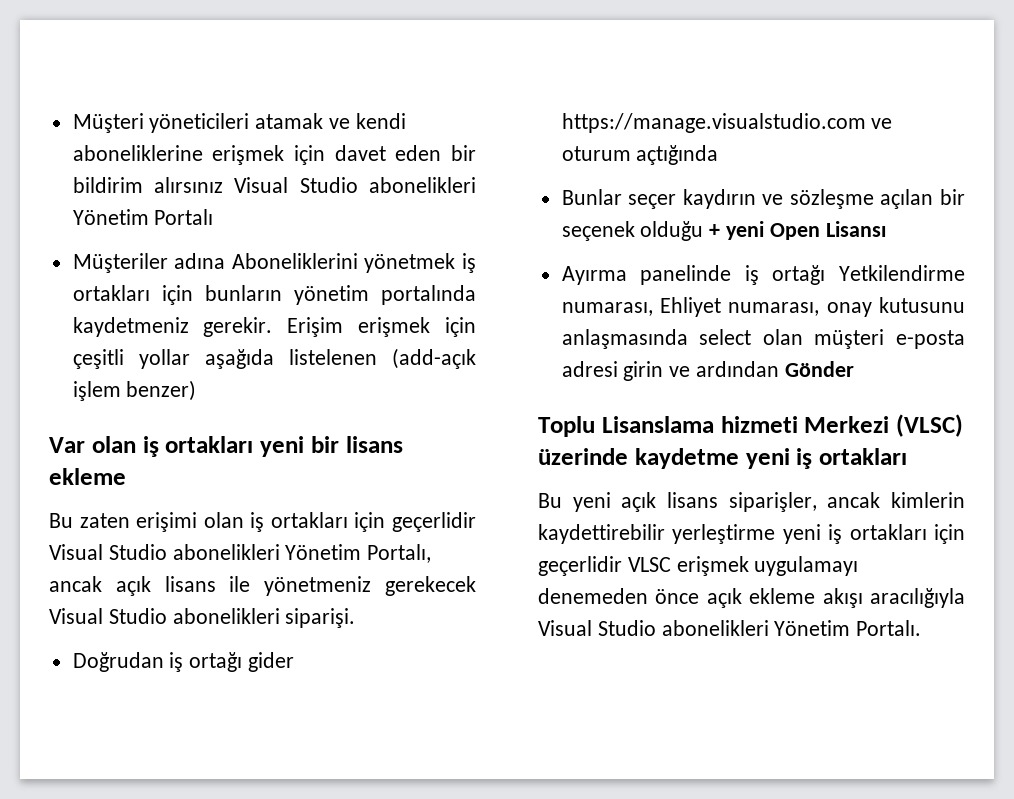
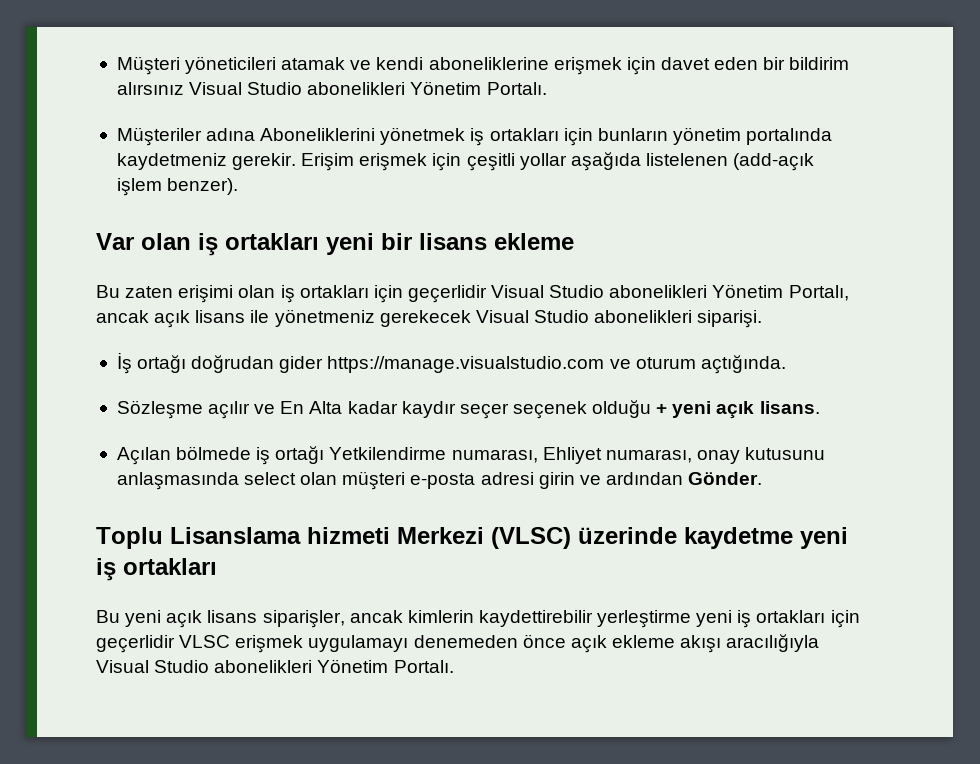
- Müşteri yöneticileri atamak ve kendi aboneliklerine erişmek için davet eden bir bildirim alırsınız Visual Studio abonelikleri Yönetim Portalı
+ Müşteri yöneticileri atamak ve kendi aboneliklerine erişmek için davet eden bir bildirim alırsınız Visual Studio abonelikleri Yönetim Portalı.
- Erişim erişmek için çeşitli yollar aşağıda listelenen (add-açık işlem benzer)
+ Erişim erişmek için çeşitli yollar aşağıda listelenen (add-açık işlem benzer).
- Doğrudan iş ortağı gider https://manage.visualstudio.com ve oturum açtığında
- Bunlar seçer kaydırın ve sözleşme açılan bir seçenek olduğu + yeni Open Lisansı
- Ayırma panelinde iş ortağı Yetkilendirme numarası, Ehliyet numarası, onay kutusunu anlaşmasında select olan müşteri e-posta adresi girin ve ardından Gönder
+ İş ortağı doğrudan gider https://manage.visualstudio.com ve oturum açtığında.
+ Sözleşme açılır ve En Alta kadar kaydır seçer seçenek olduğu + yeni açık lisans.
+ Açılan bölmede iş ortağı Yetkilendirme numarası, Ehliyet numarası, onay kutusunu anlaşmasında select olan müşteri e-posta adresi girin ve ardından Gönder.

